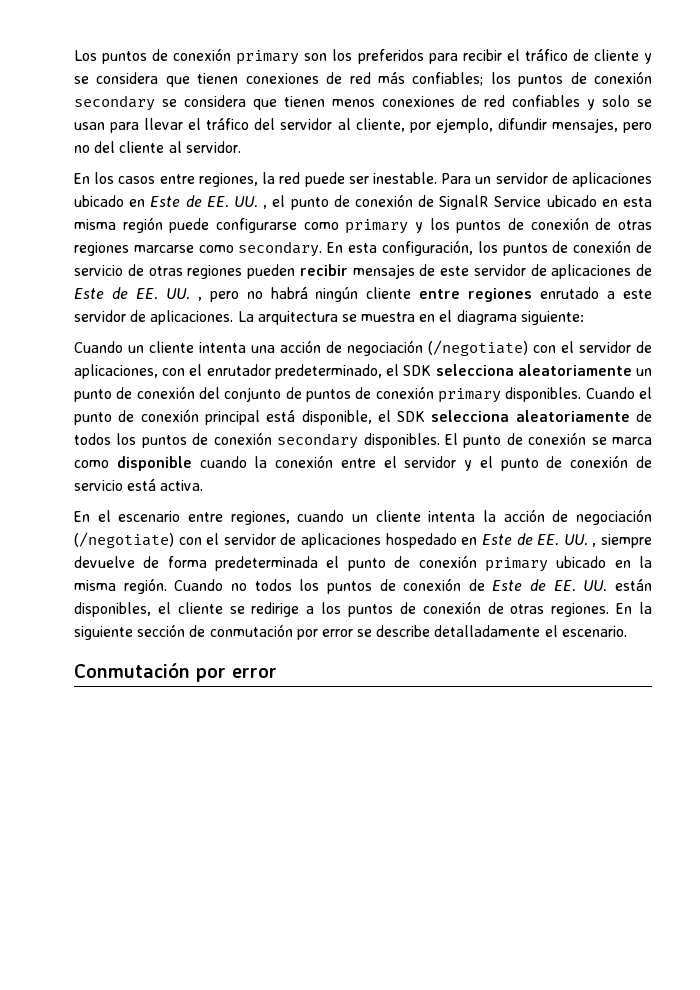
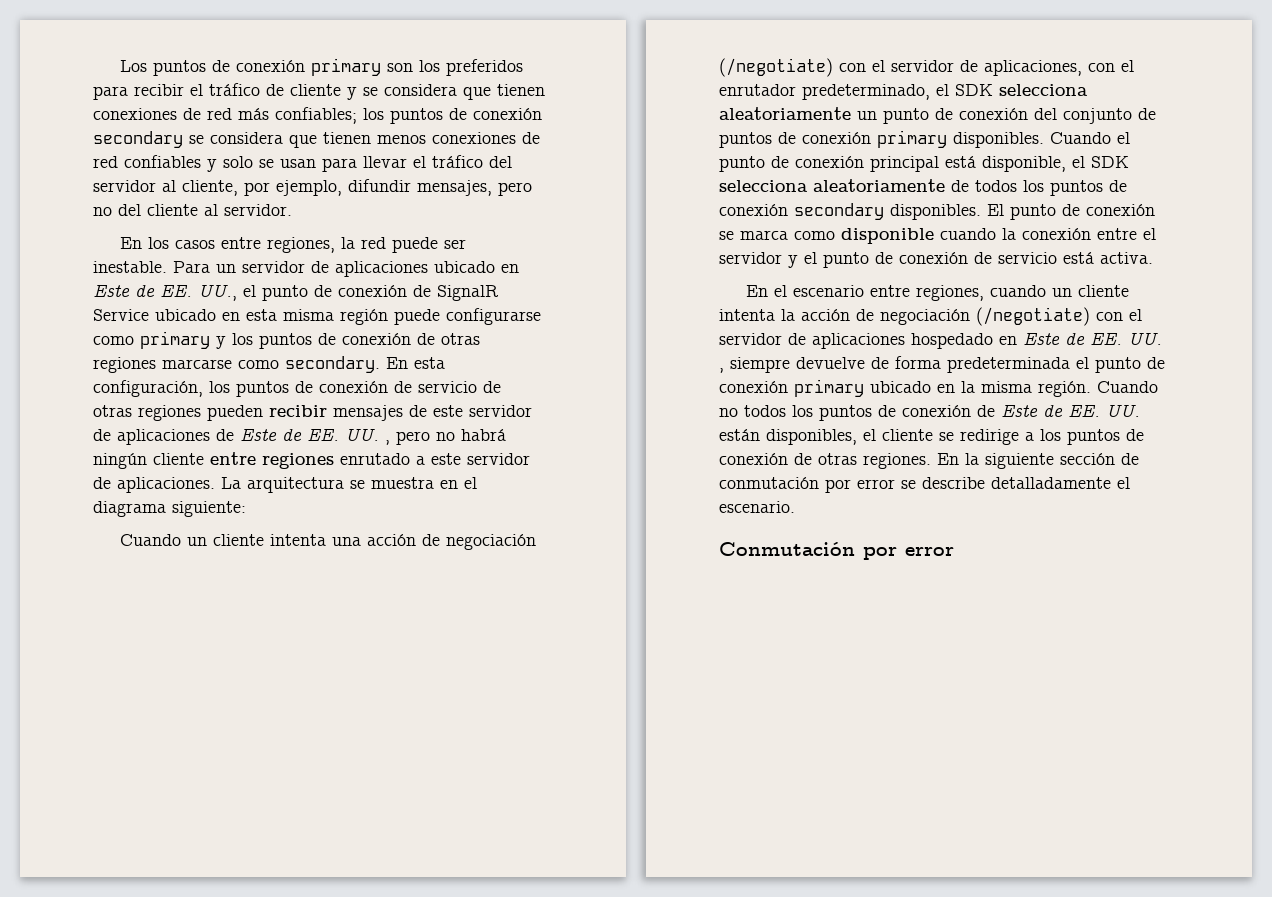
- Para un servidor de aplicaciones ubicado en Este de EE. UU. , el punto de conexión de SignalR Service ubicado en esta misma región puede configurarse como primary y los puntos de conexión de otras regiones marcarse como secondary.
+ Para un servidor de aplicaciones ubicado en Este de EE. UU., el punto de conexión de SignalR Service ubicado en esta misma región puede configurarse como primary y los puntos de conexión de otras regiones marcarse como secondary.

